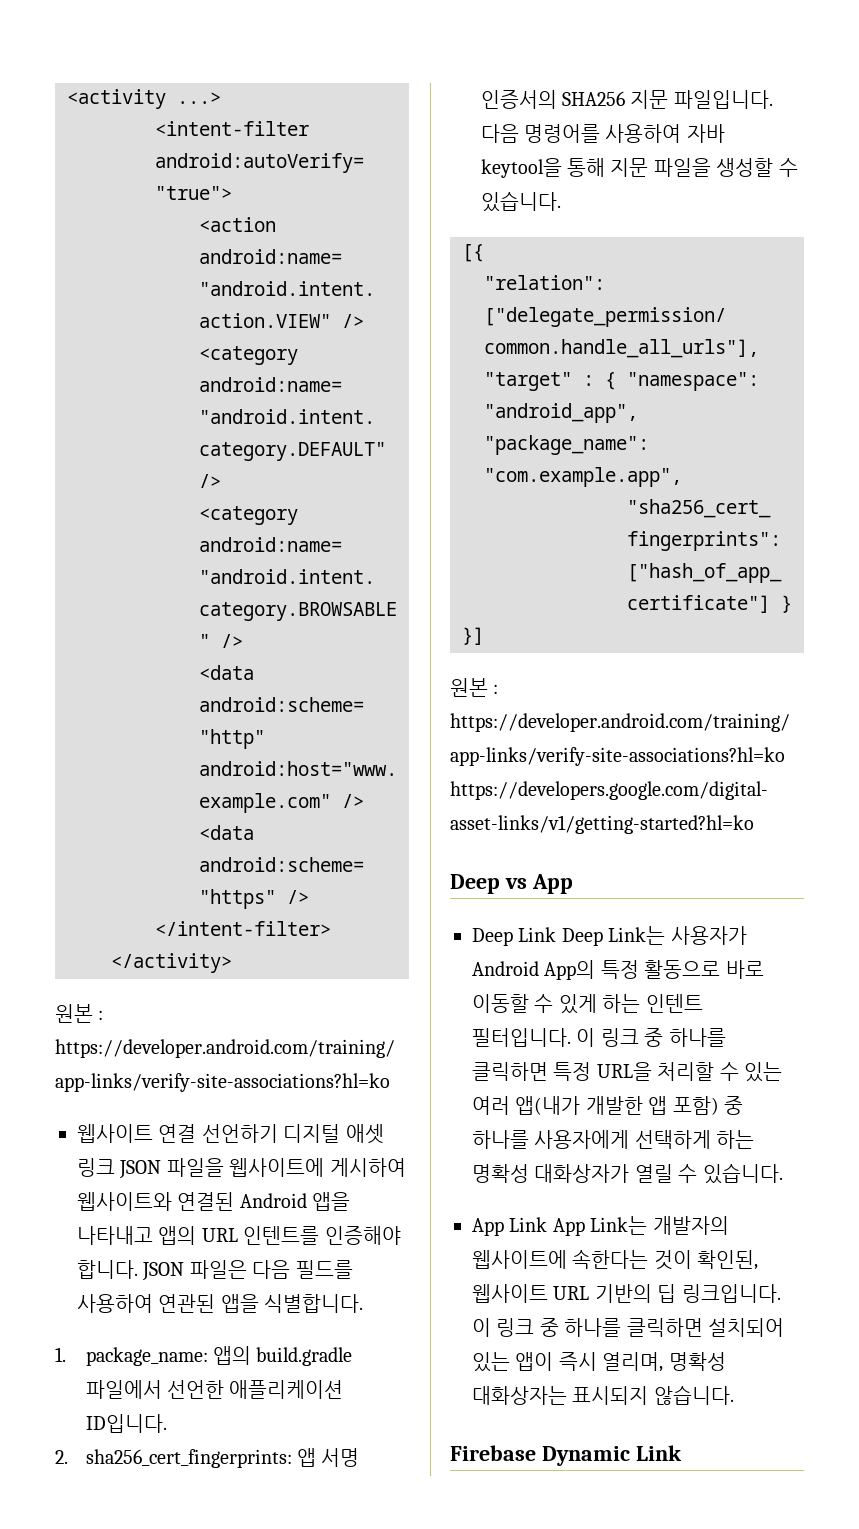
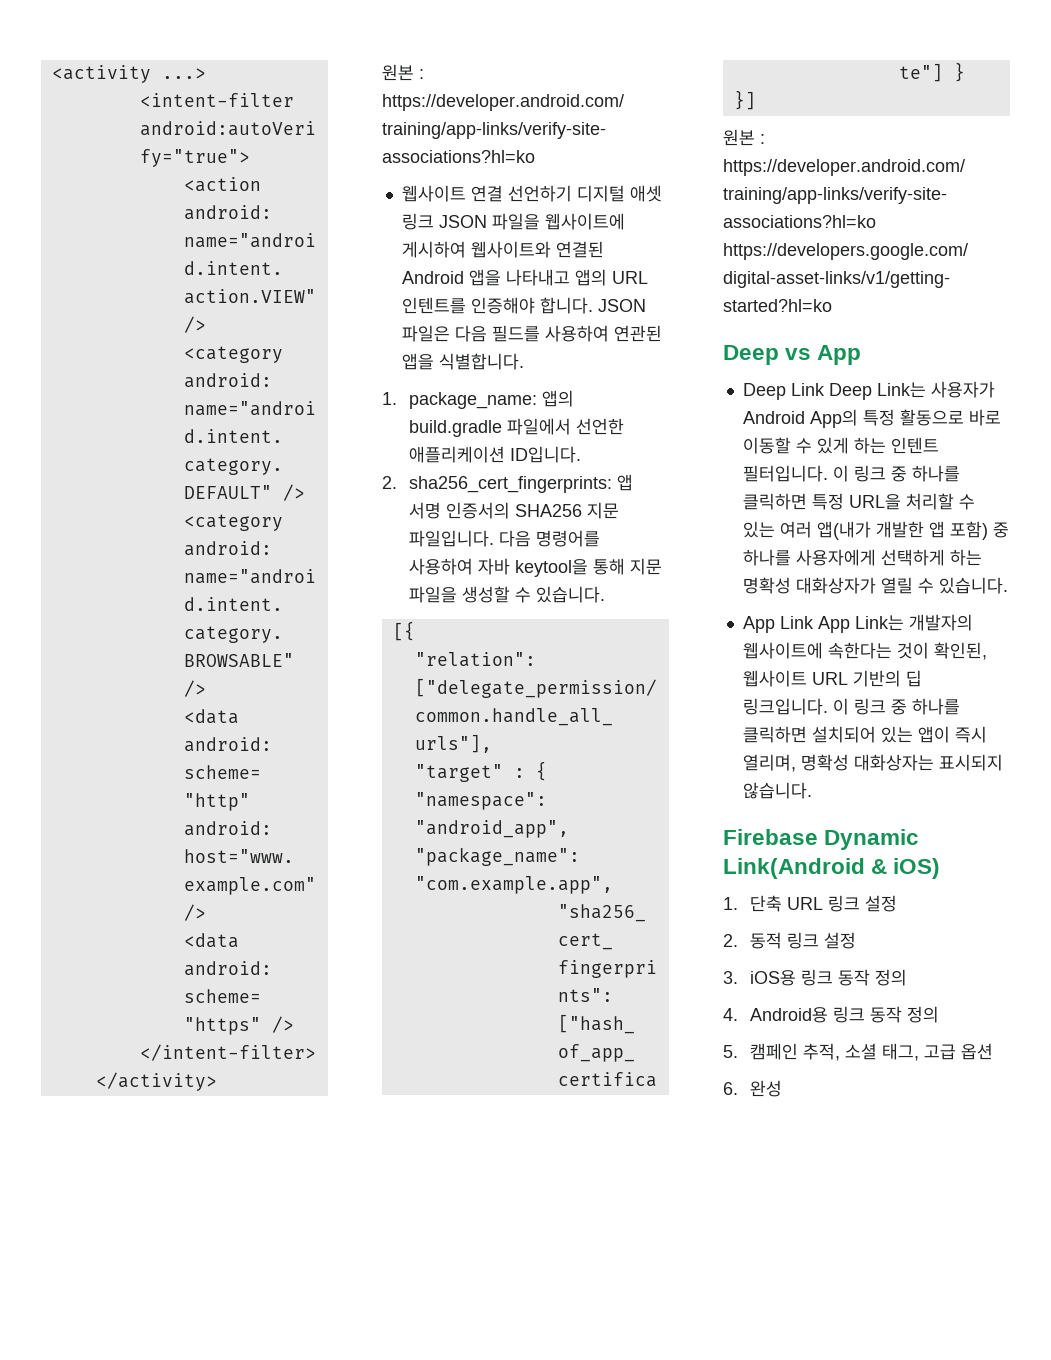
- Firebase Dynamic Link
+ Firebase Dynamic Link(Android & iOS)
+ 1. 단축 URL 링크 설정
+ 2. 동적 링크 설정
+ 3. iOS용 링크 동작 정의
+ 4. Android용 링크 동작 정의
+ 5. 캠페인 추적, 소셜 태그, 고급 옵션
+ 6. 완성

